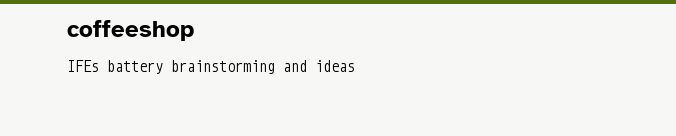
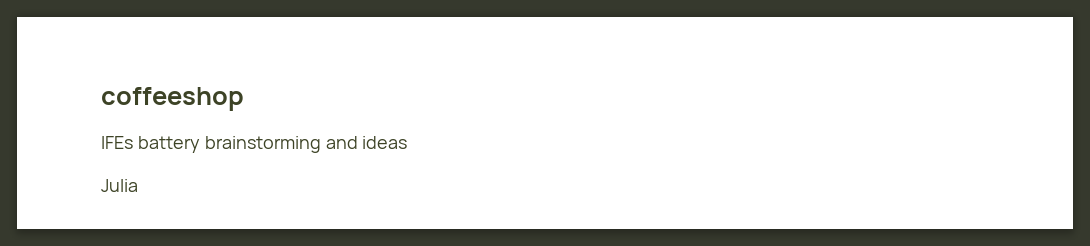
+ Julia

